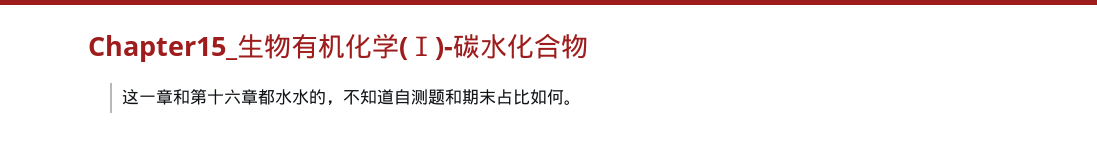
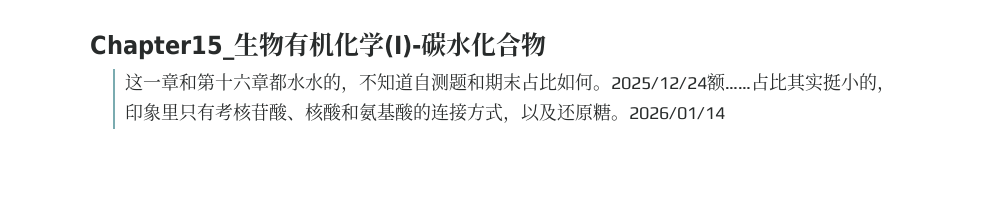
+ 2025/12/24额……占比其实挺小的，印象里只有考核苷酸、核酸和氨基酸的连接方式，以及还原糖。2026/01/14

